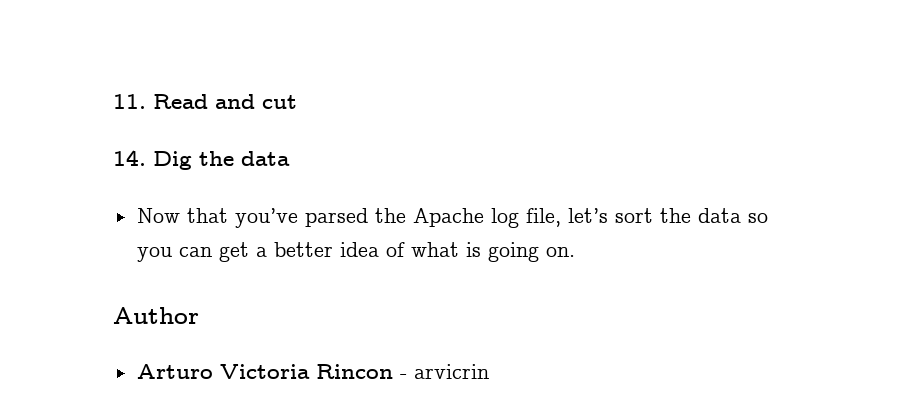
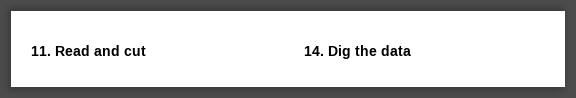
- Now that you’ve parsed the Apache log file, let’s sort the data so you can get a better idea of what is going on.
- Author
- Arturo Victoria Rincon - arvicrin

